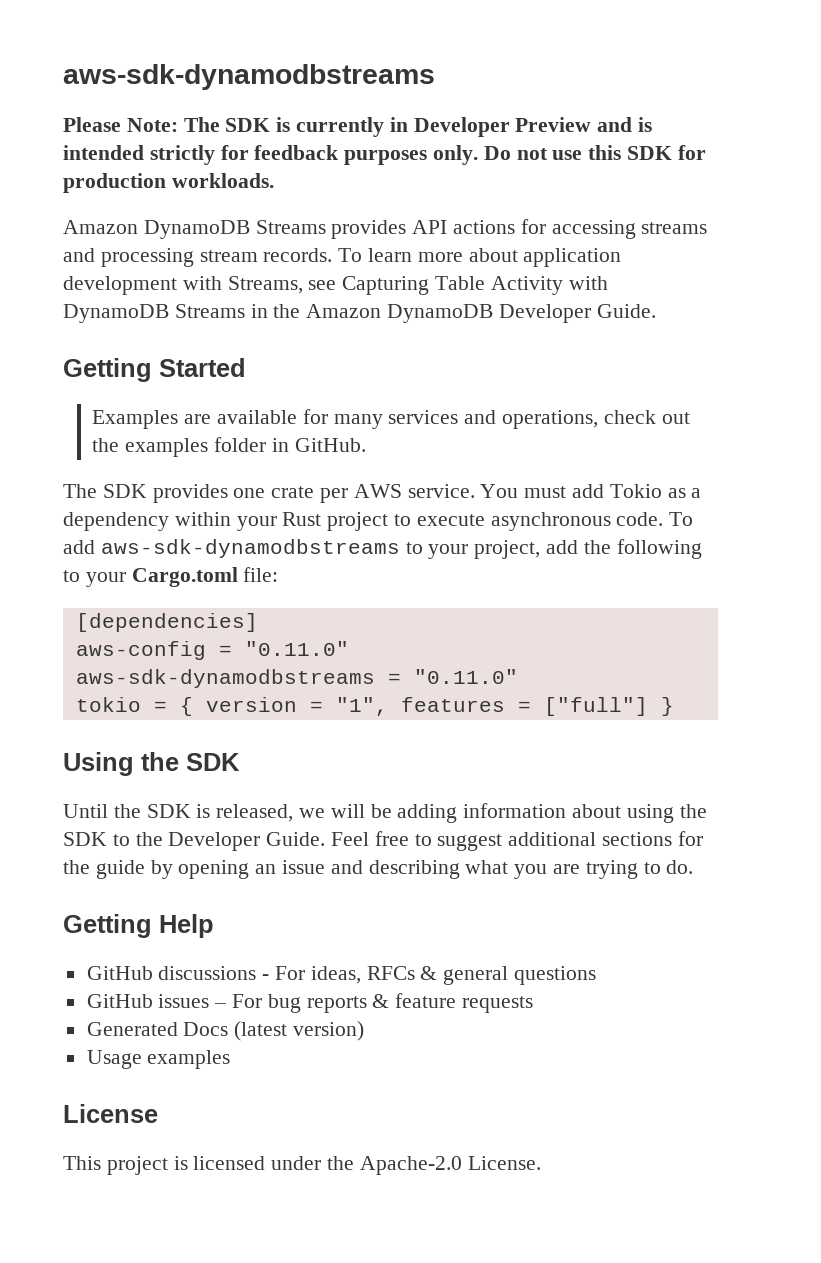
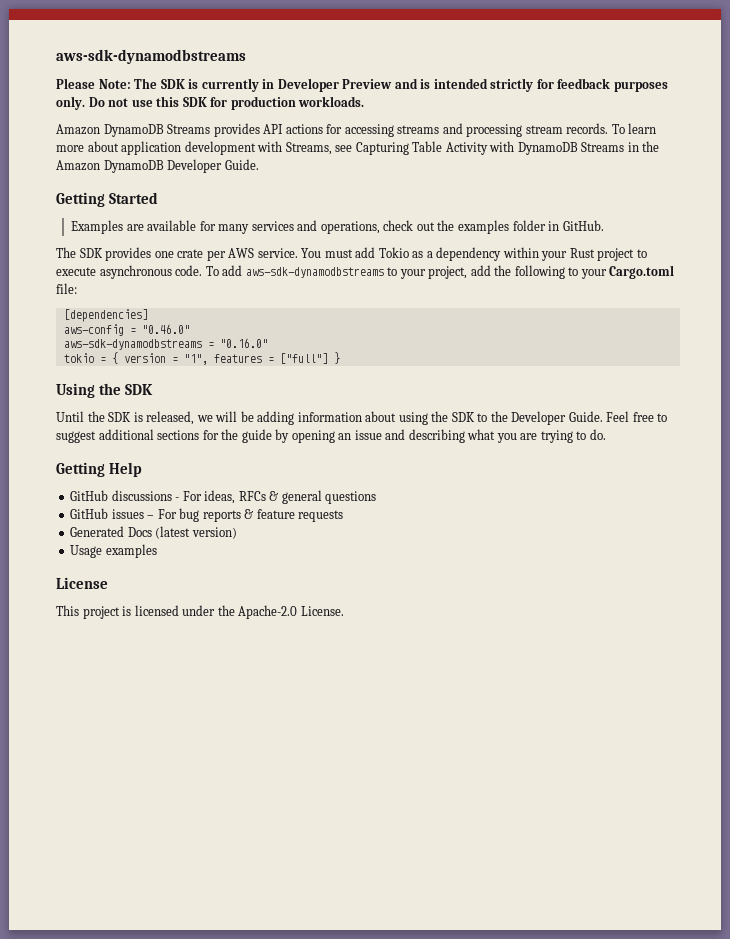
- aws-config = "0.11.0"
+ aws-config = "0.46.0"
- aws-sdk-dynamodbstreams = "0.11.0"
+ aws-sdk-dynamodbstreams = "0.16.0"

